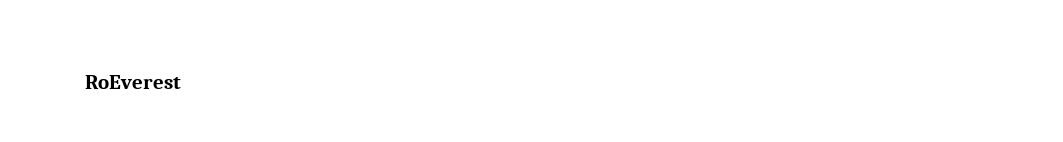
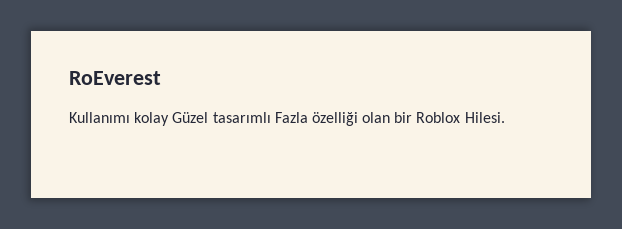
+ Kullanımı kolay Güzel tasarımlı Fazla özelliği olan bir Roblox Hilesi.

